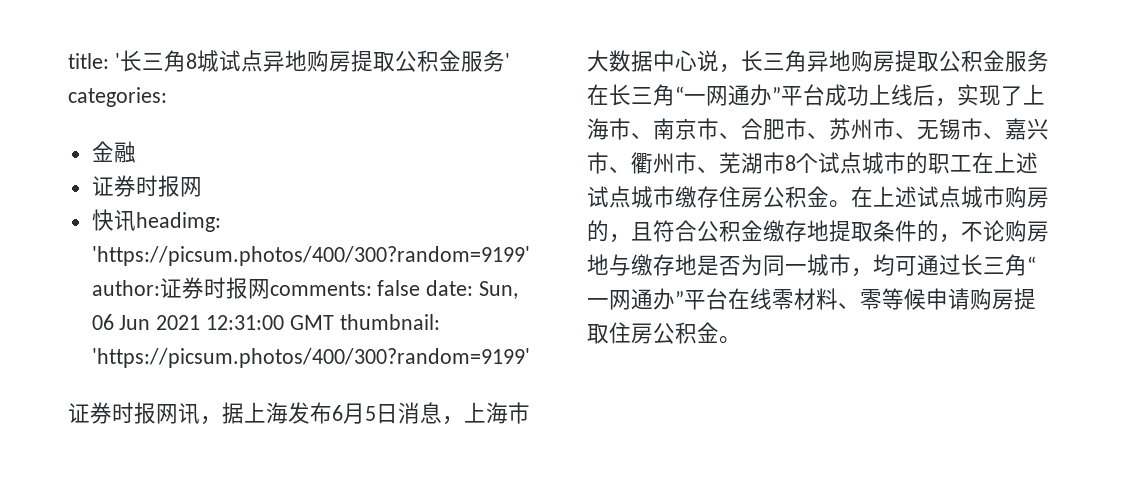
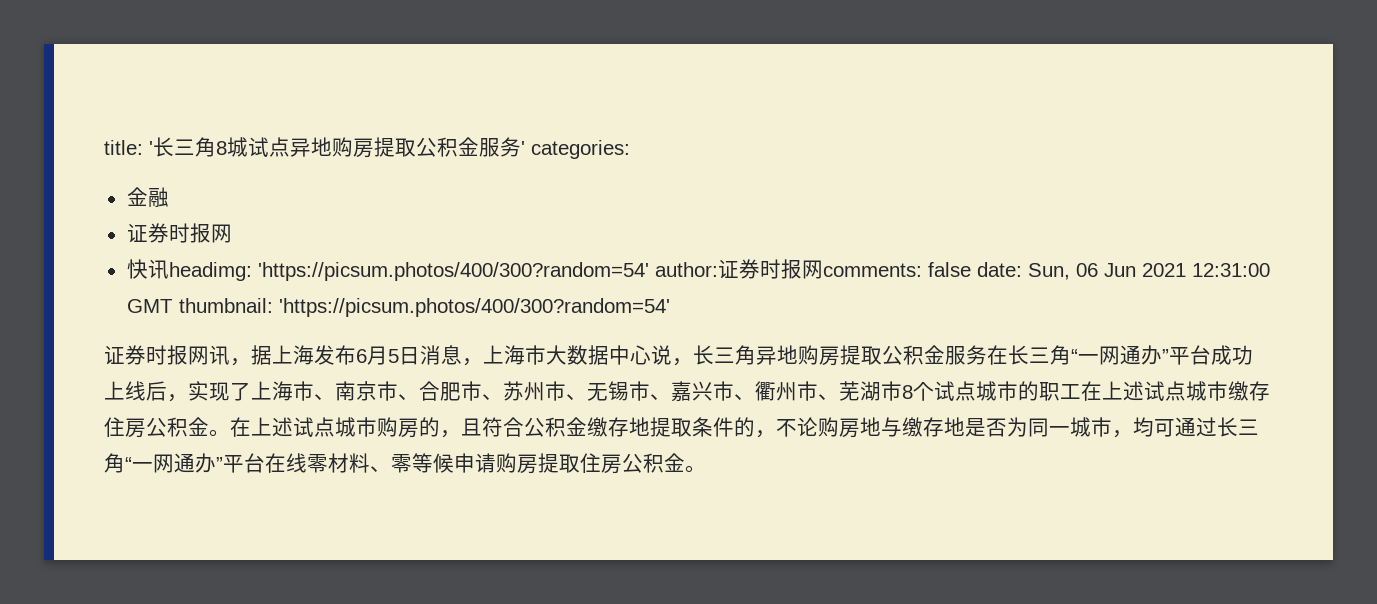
- 快讯headimg: 'https://picsum.photos/400/300?random=9199' author:证券时报网comments: false date: Sun, 06 Jun 2021 12:31:00 GMT thumbnail: 'https://picsum.photos/400/300?random=9199'
+ 快讯headimg: 'https://picsum.photos/400/300?random=54' author:证券时报网comments: false date: Sun, 06 Jun 2021 12:31:00 GMT thumbnail: 'https://picsum.photos/400/300?random=54'

